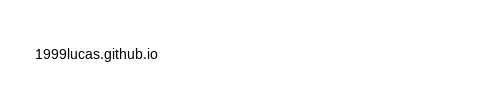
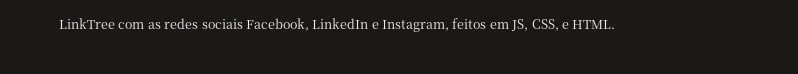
- 1999lucas.github.io
+ LinkTree com as redes sociais Facebook, LinkedIn e Instagram, feitos em JS, CSS, e HTML.

